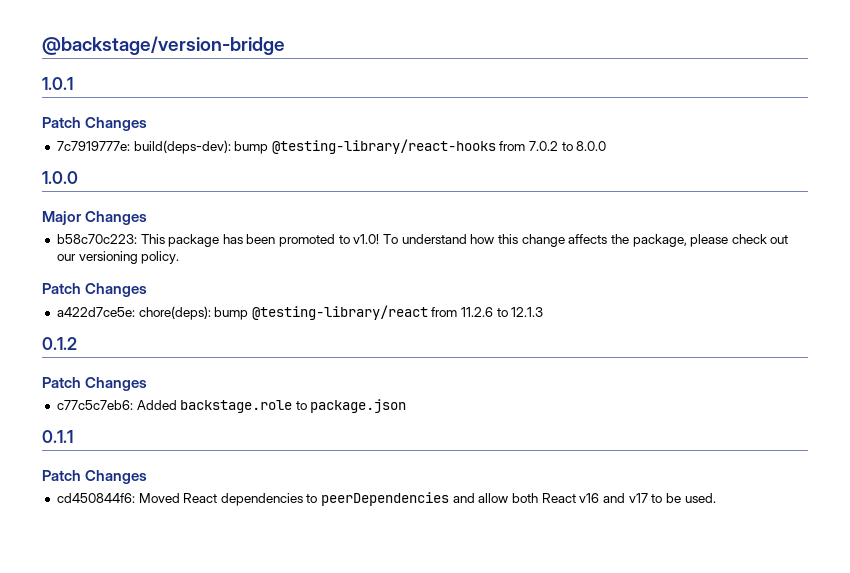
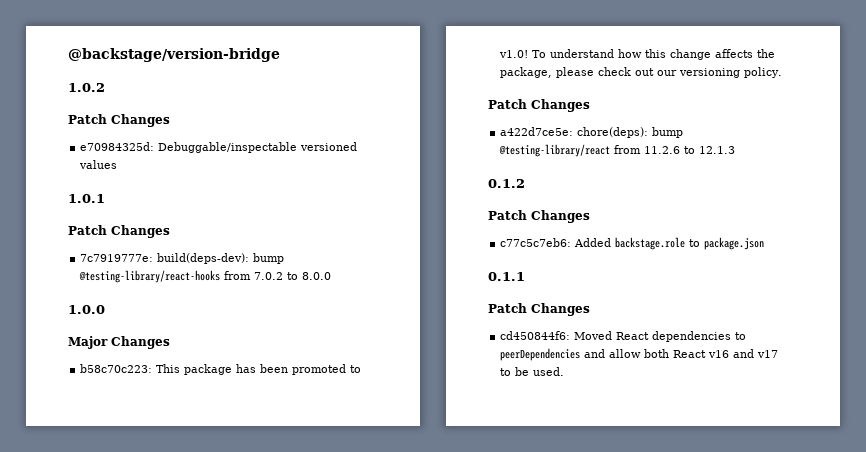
+ 1.0.2
+ Patch Changes
+ e70984325d: Debuggable/inspectable versioned values

